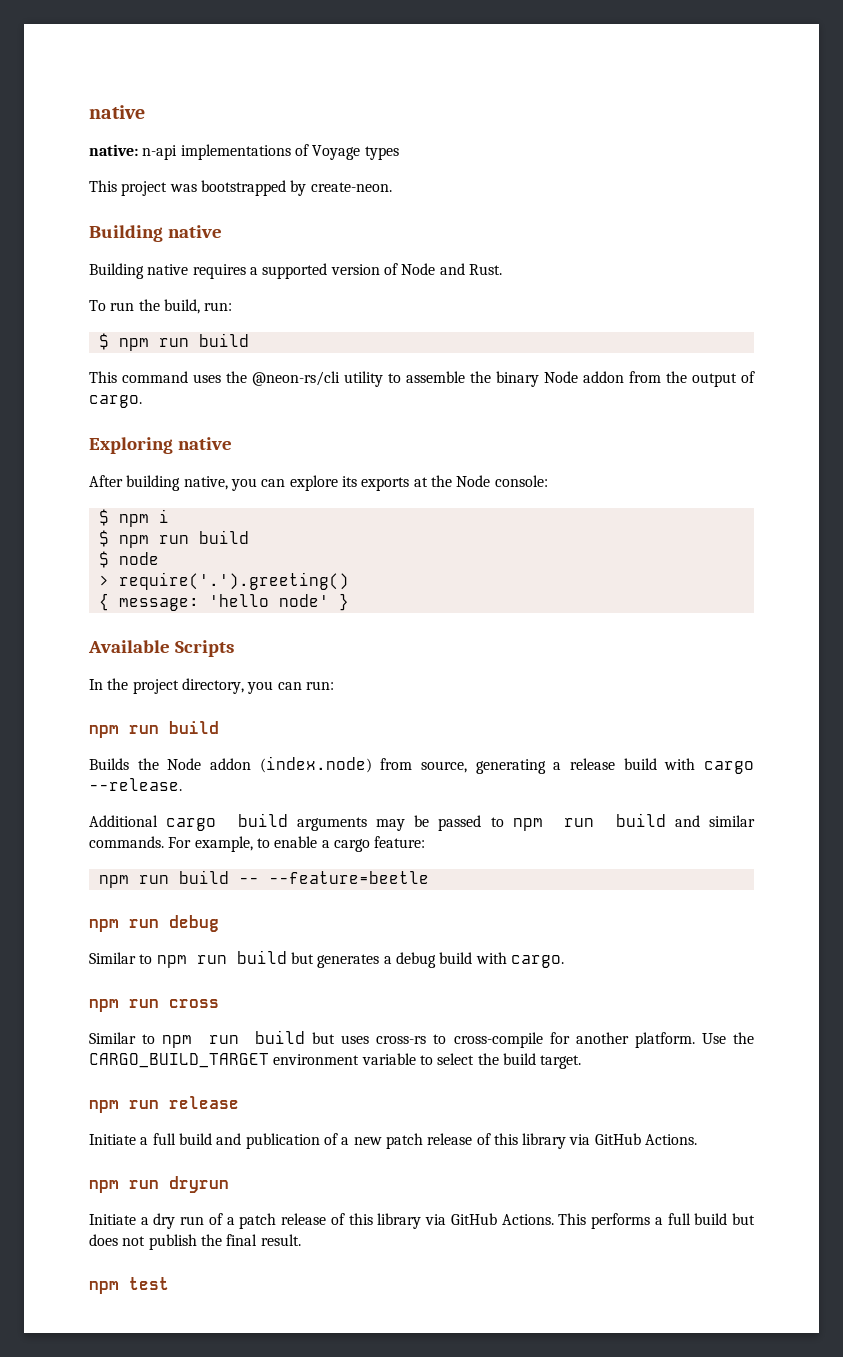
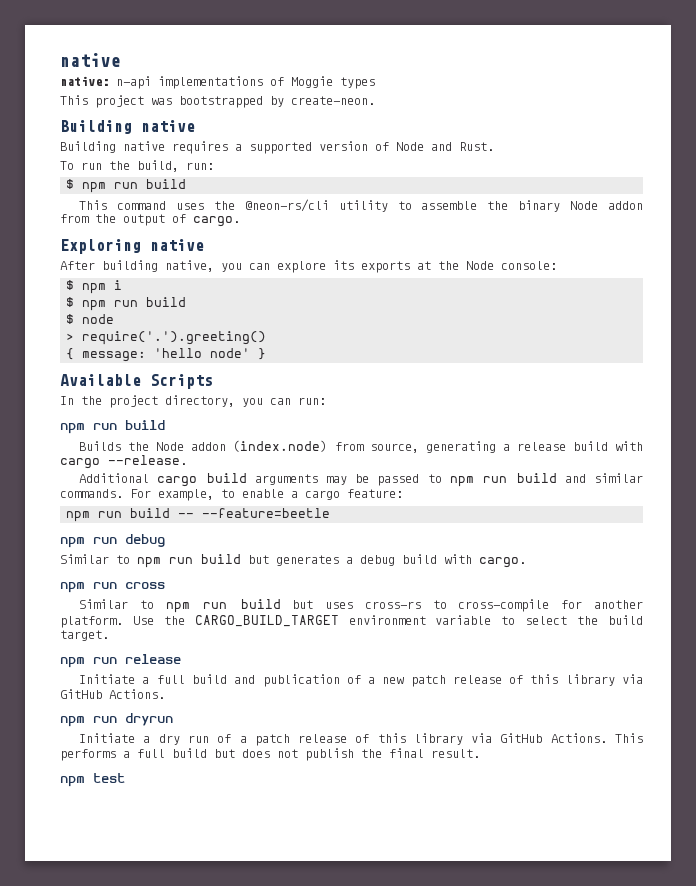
- native: n-api implementations of Voyage types
+ native: n-api implementations of Moggie types

